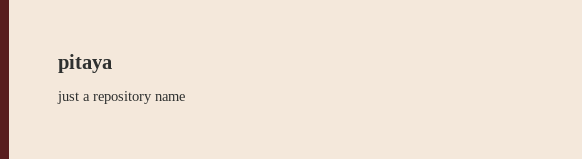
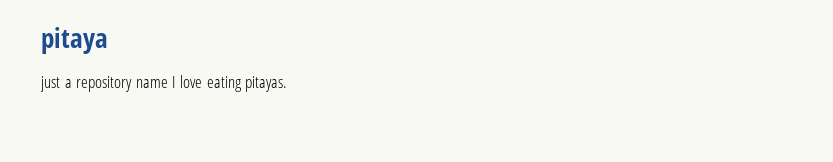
- just a repository name
+ just a repository name I love eating pitayas.

